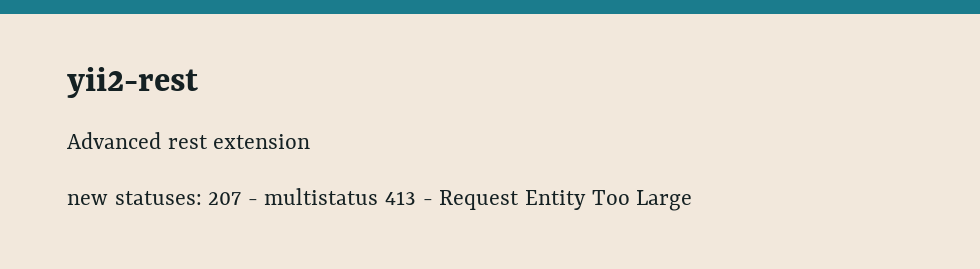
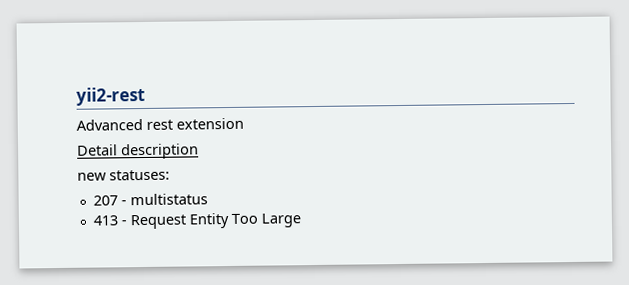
+ Detail description
- new statuses: 207 - multistatus 413 - Request Entity Too Large
+ new statuses:
+ 207 - multistatus
+ 413 - Request Entity Too Large

